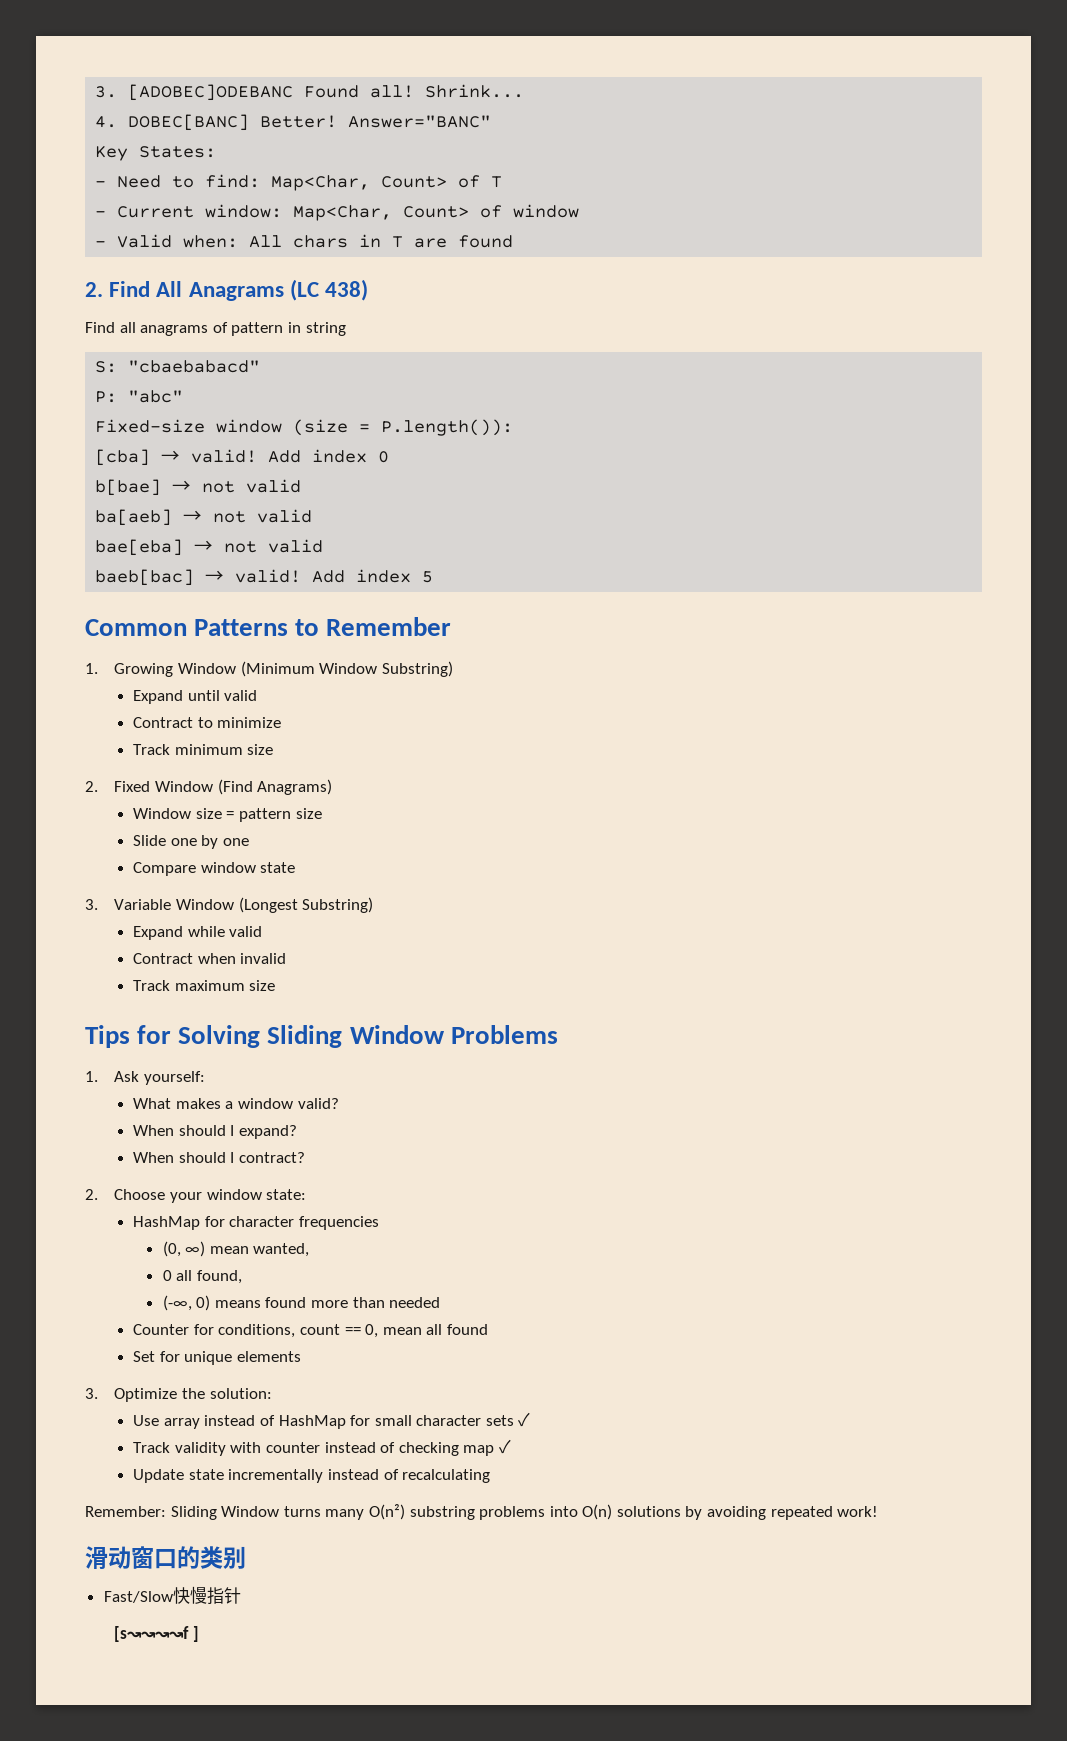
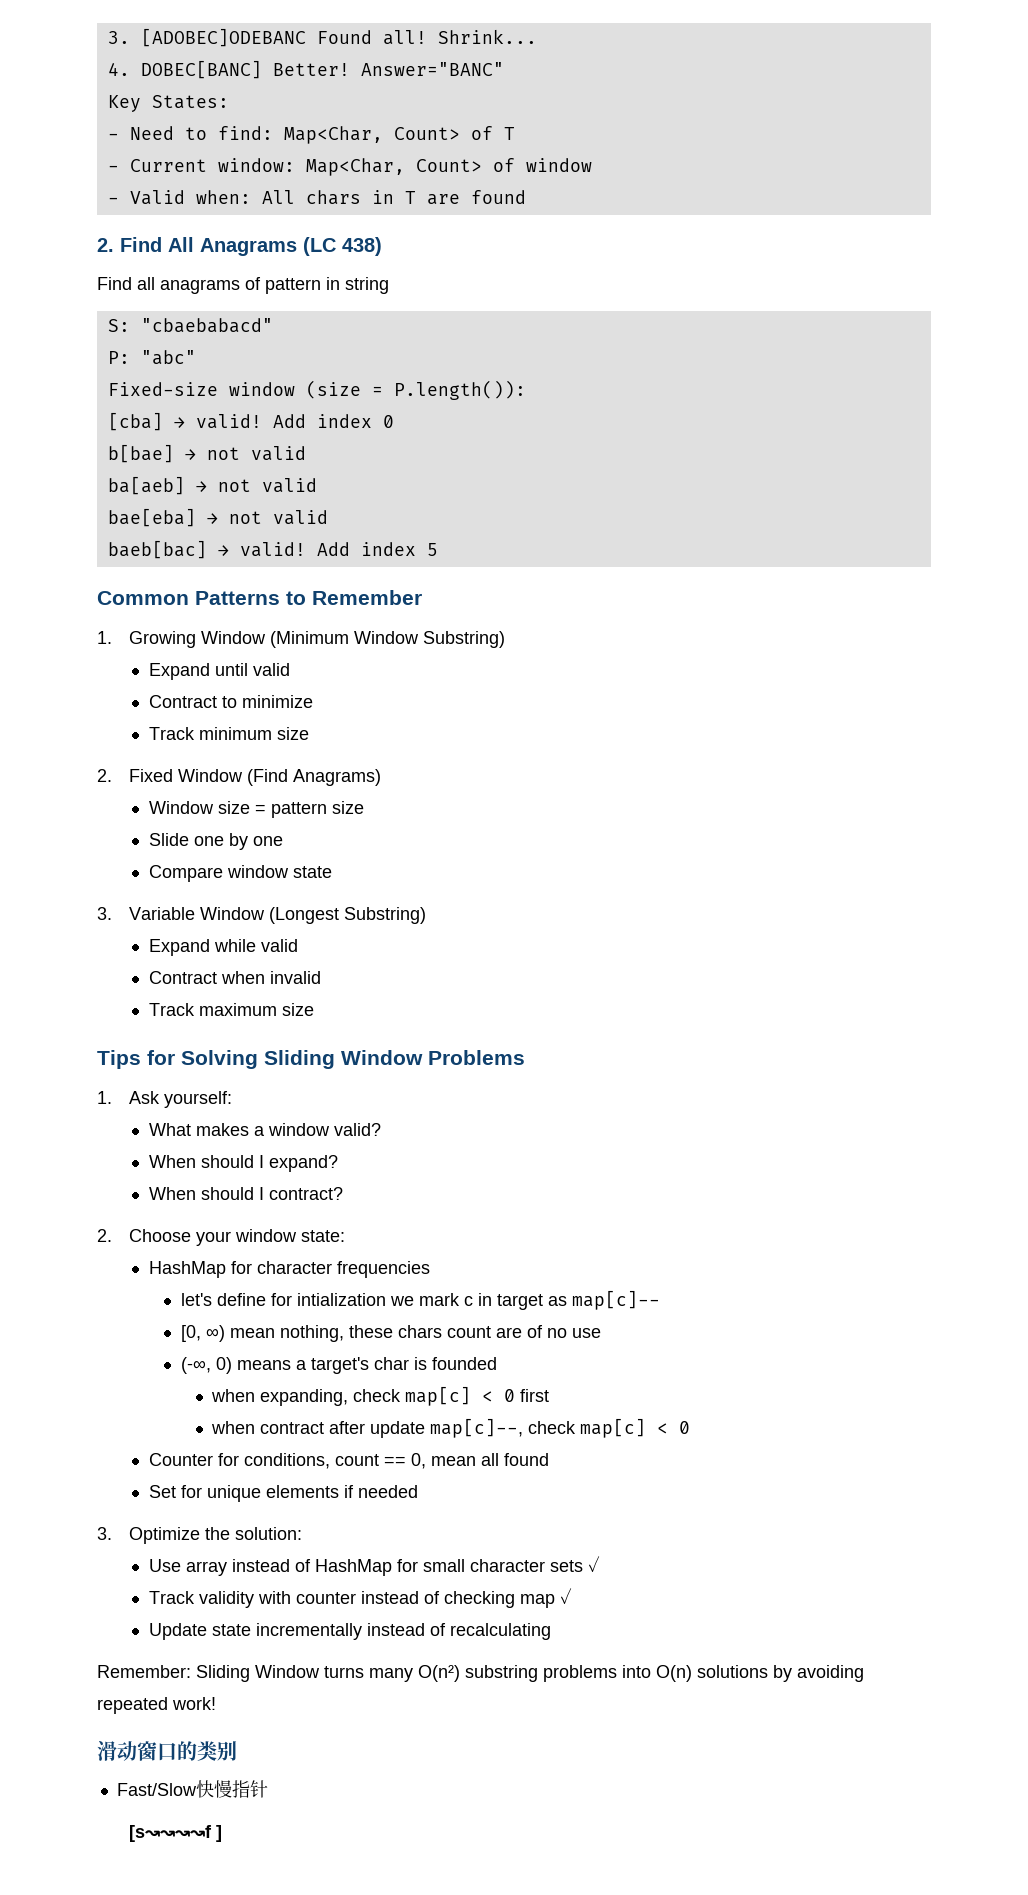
- (0, ∞) mean wanted,
- 0 all found,
- (-∞, 0) means found more than needed
+ let's define for intialization we mark c in target as map[c]--
+ [0, ∞) mean nothing, these chars count are of no use
+ (-∞, 0) means a target's char is founded
+ when expanding, check map[c] < 0 first
+ when contract after update map[c]--, check map[c] < 0
- Set for unique elements
+ Set for unique elements if needed

